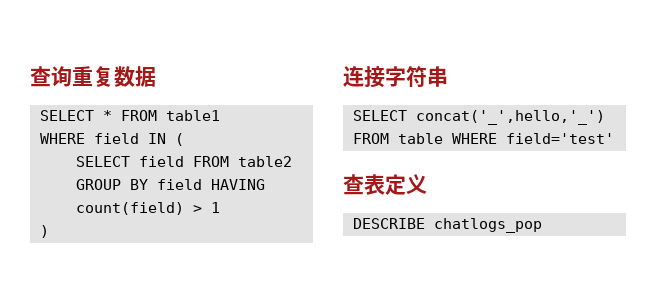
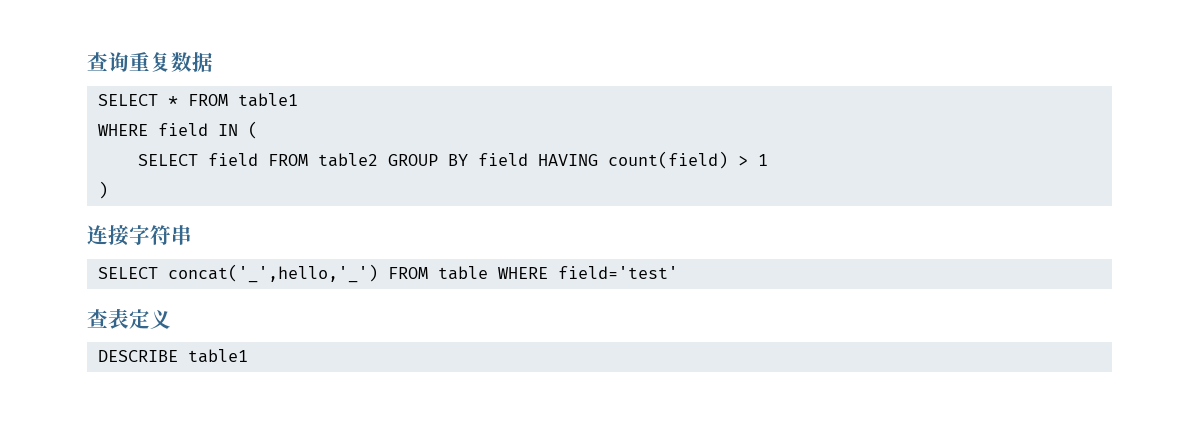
- DESCRIBE chatlogs_pop
+ DESCRIBE table1

